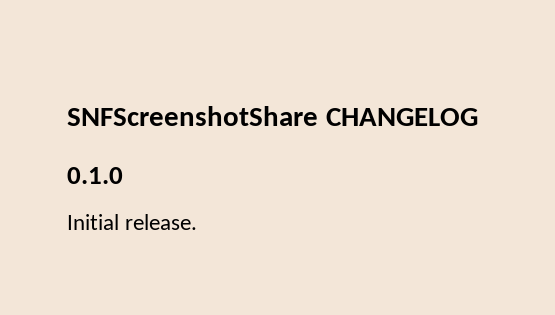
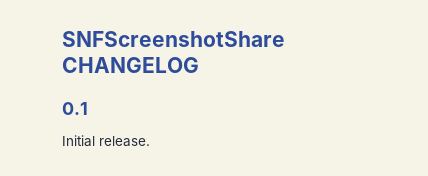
- 0.1.0
+ 0.1

